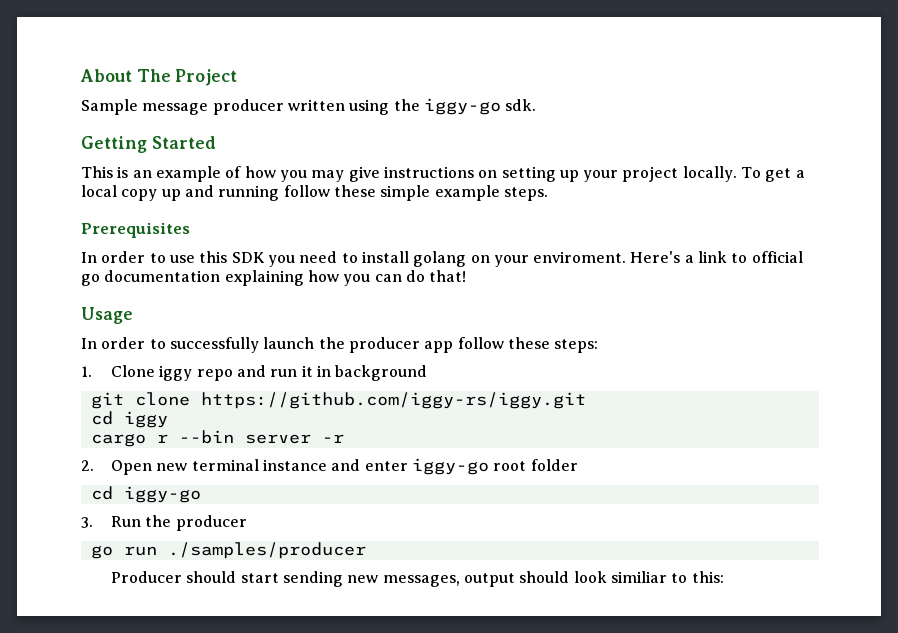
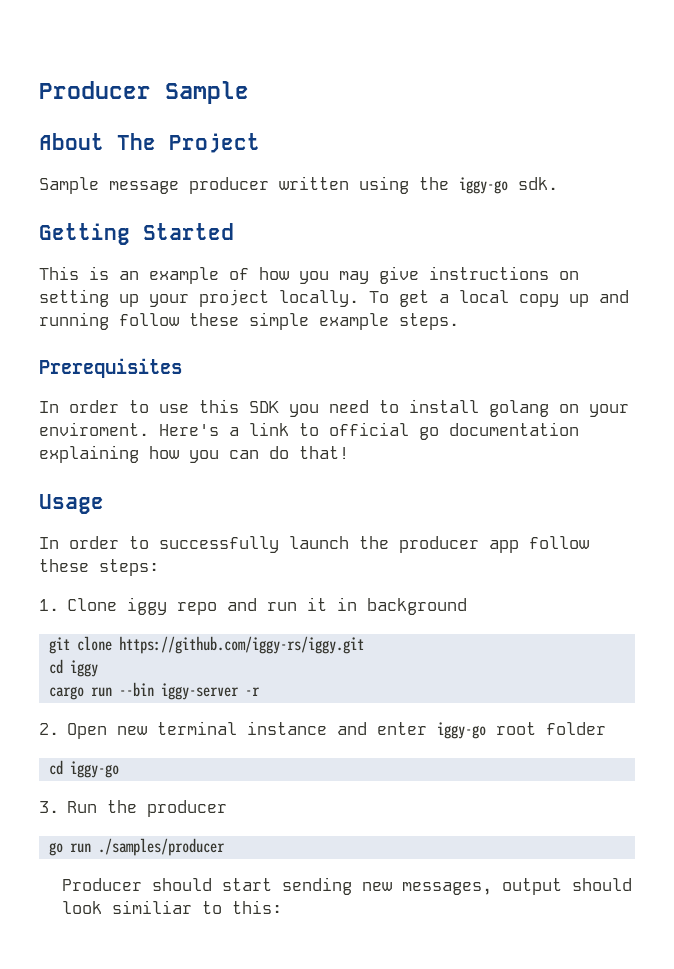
+ Producer Sample
- cargo r --bin server -r
+ cargo run --bin iggy-server -r

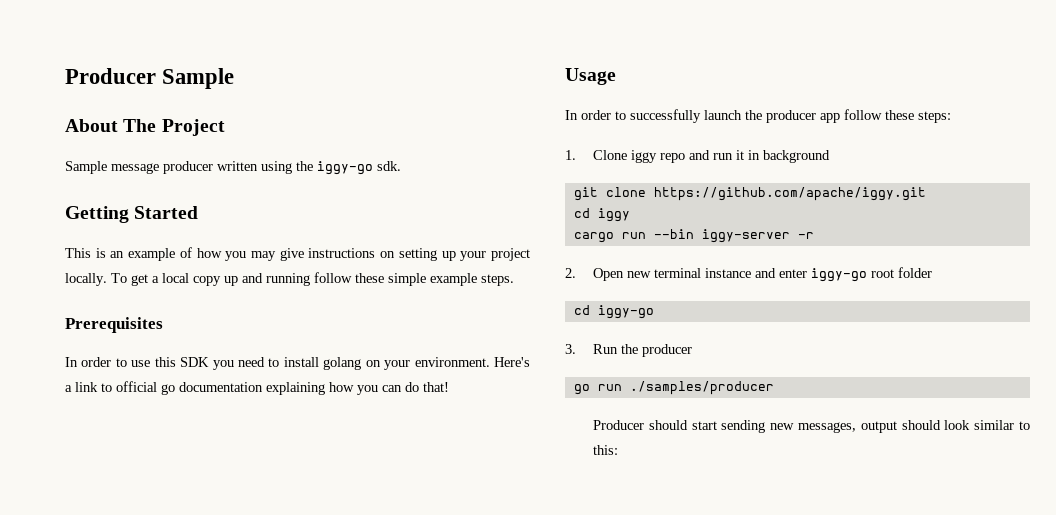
- In order to use this SDK you need to install golang on your enviroment.
+ In order to use this SDK you need to install golang on your environment.
- git clone https://github.com/iggy-rs/iggy.git
+ git clone https://github.com/apache/iggy.git
- Producer should start sending new messages, output should look similiar to this:
+ Producer should start sending new messages, output should look similar to this:

